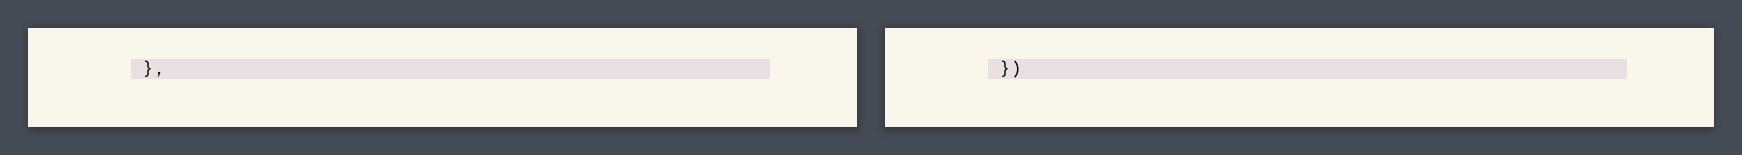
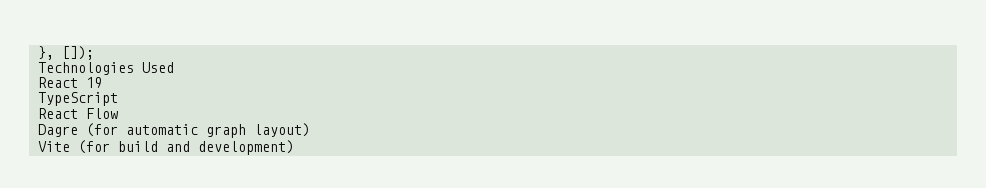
- },
- })
+ }, []);
+ Technologies Used
+ React 19
+ TypeScript
+ React Flow
+ Dagre (for automatic graph layout)
+ Vite (for build and development)

